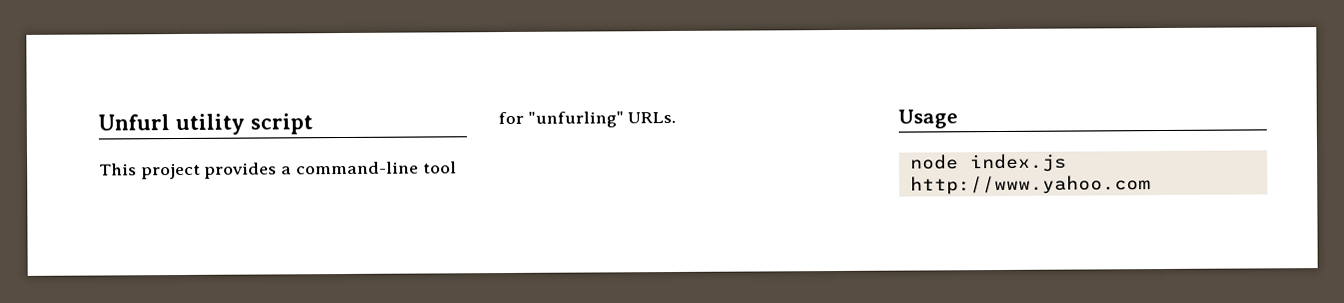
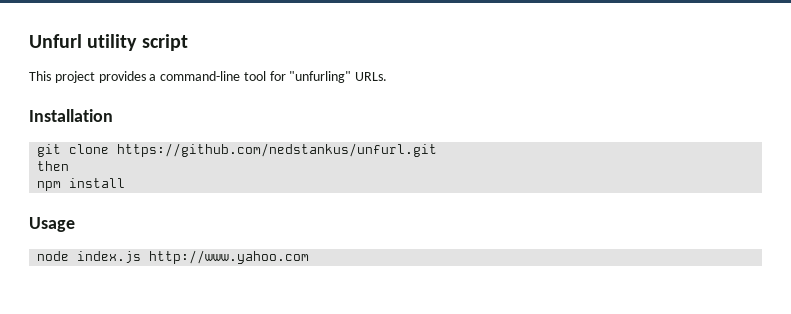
+ Installation
+ git clone https://github.com/nedstankus/unfurl.git
+ then
+ npm install

